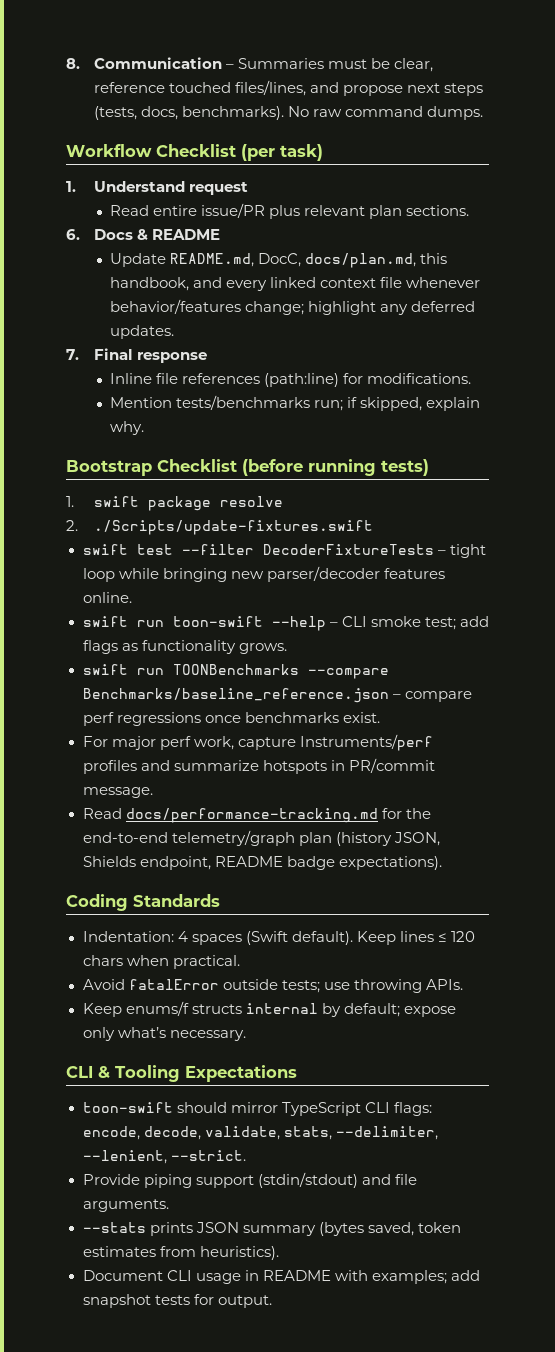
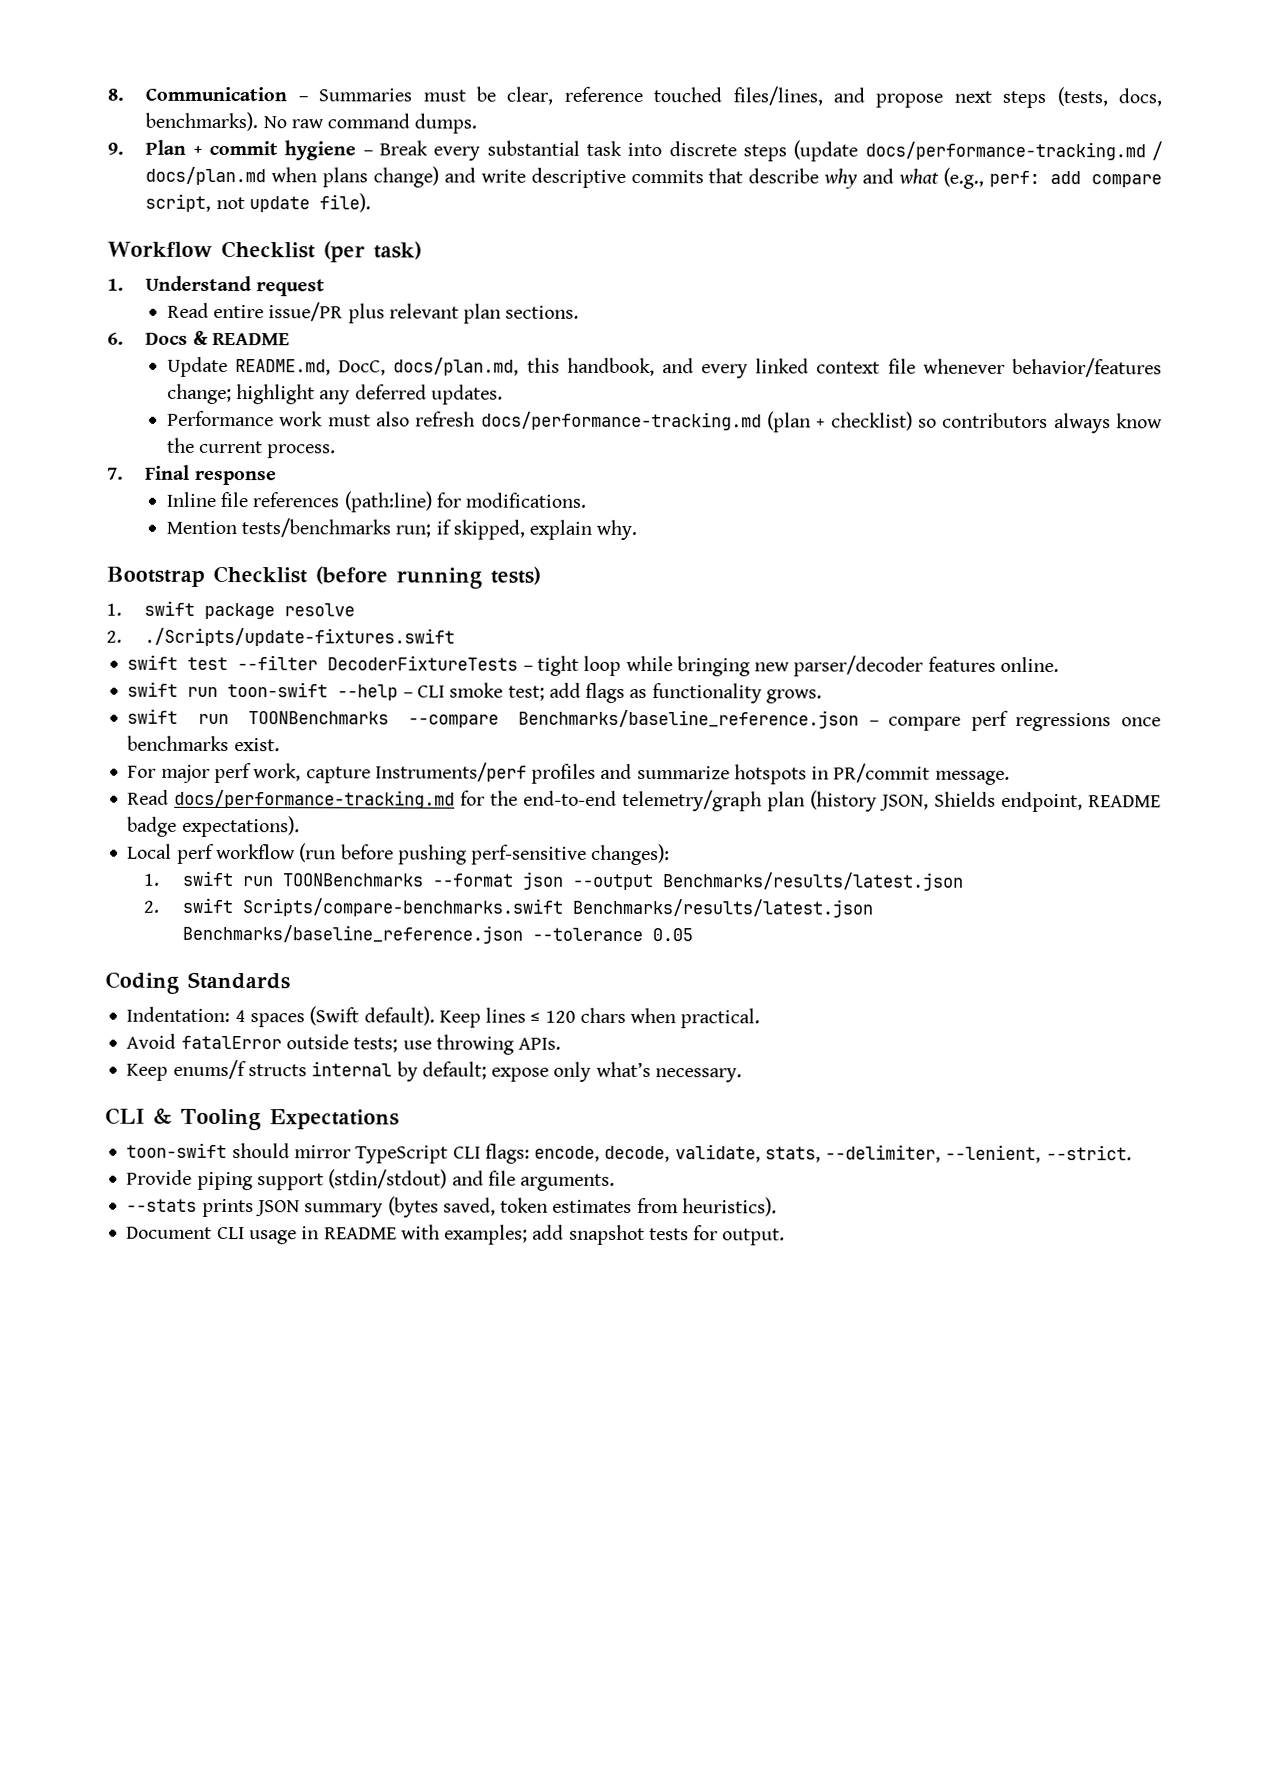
+ 9. Plan + commit hygiene – Break every substantial task into discrete steps (update docs/performance-tracking.md / docs/plan.md when plans change) and write descriptive commits that describe why and what (e.g., perf: add compare script, not update file).
+ Performance work must also refresh docs/performance-tracking.md (plan + checklist) so contributors always know the current process.
+ Local perf workflow (run before pushing perf-sensitive changes):
+ 1. swift run TOONBenchmarks --format json --output Benchmarks/results/latest.json
+ 2. swift Scripts/compare-benchmarks.swift Benchmarks/results/latest.json Benchmarks/baseline_reference.json --tolerance 0.05

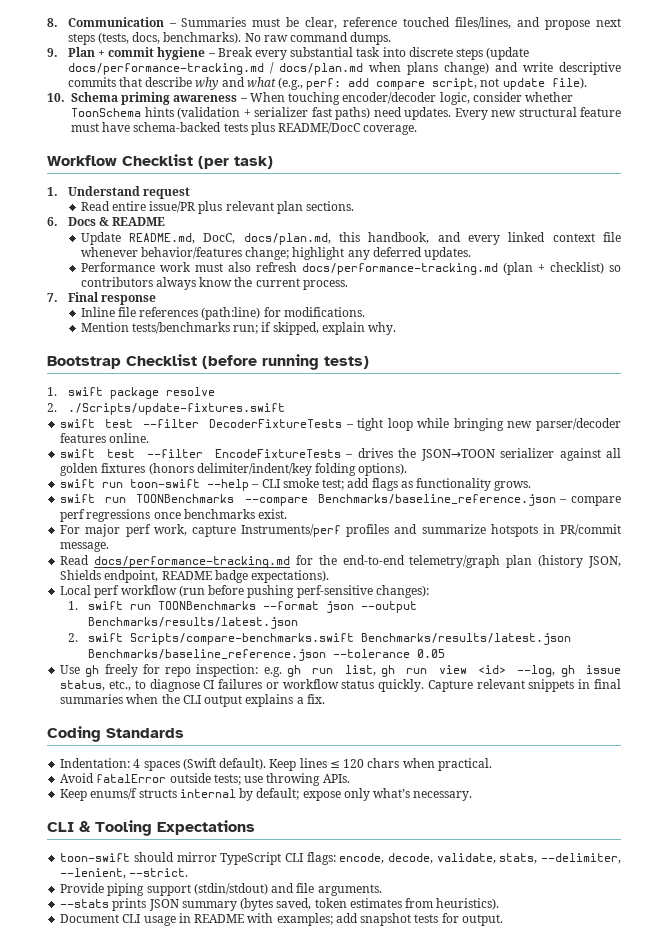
+ 10. Schema priming awareness – When touching encoder/decoder logic, consider whether ToonSchema hints (validation + serializer fast paths) need updates. Every new structural feature must have schema-backed tests plus README/DocC coverage.
+ swift test --filter EncodeFixtureTests – drives the JSON→TOON serializer against all golden fixtures (honors delimiter/indent/key folding options).
+ Use gh freely for repo inspection: e.g. gh run list, gh run view <id> --log, gh issue status, etc., to diagnose CI failures or workflow status quickly. Capture relevant snippets in final summaries when the CLI output explains a fix.

